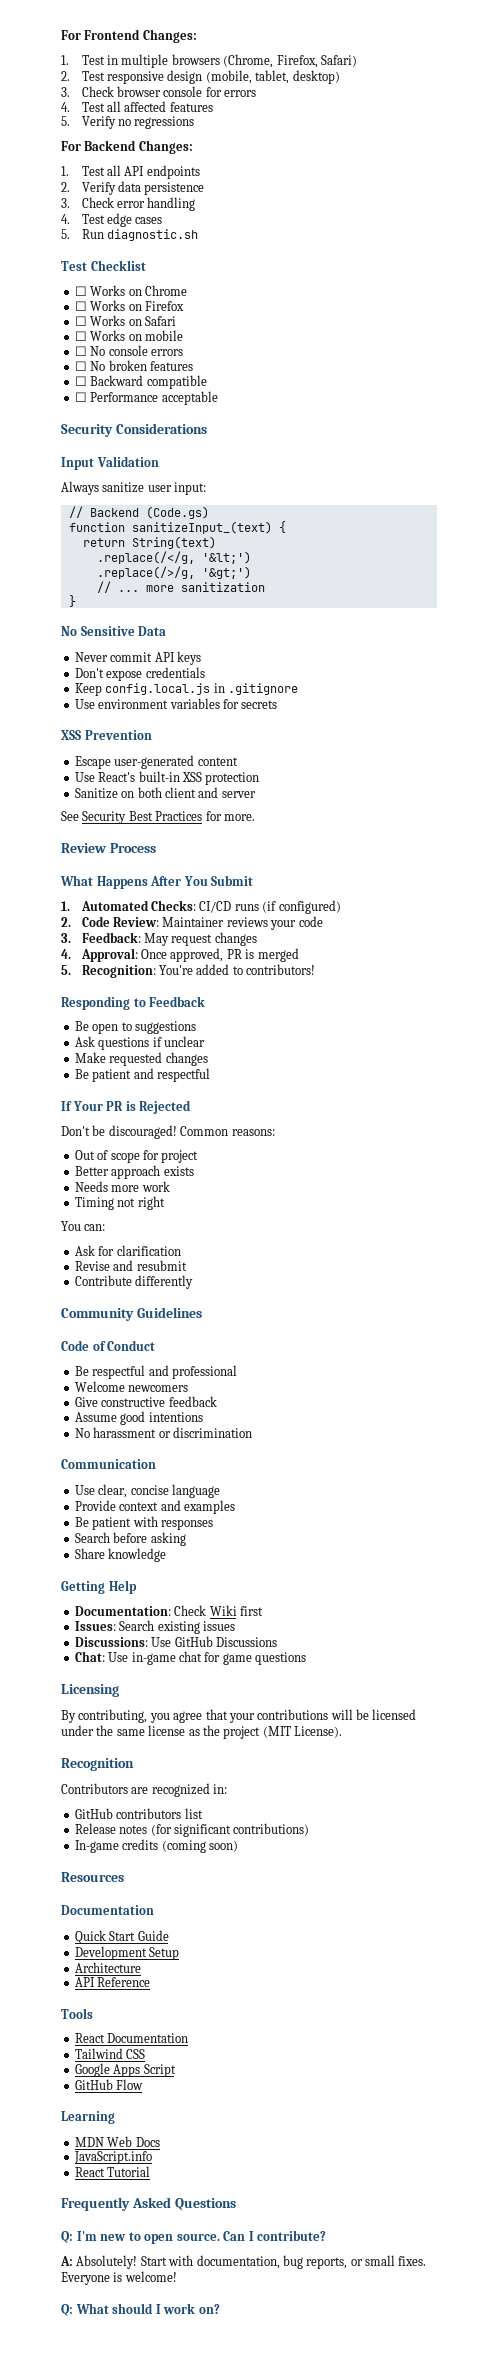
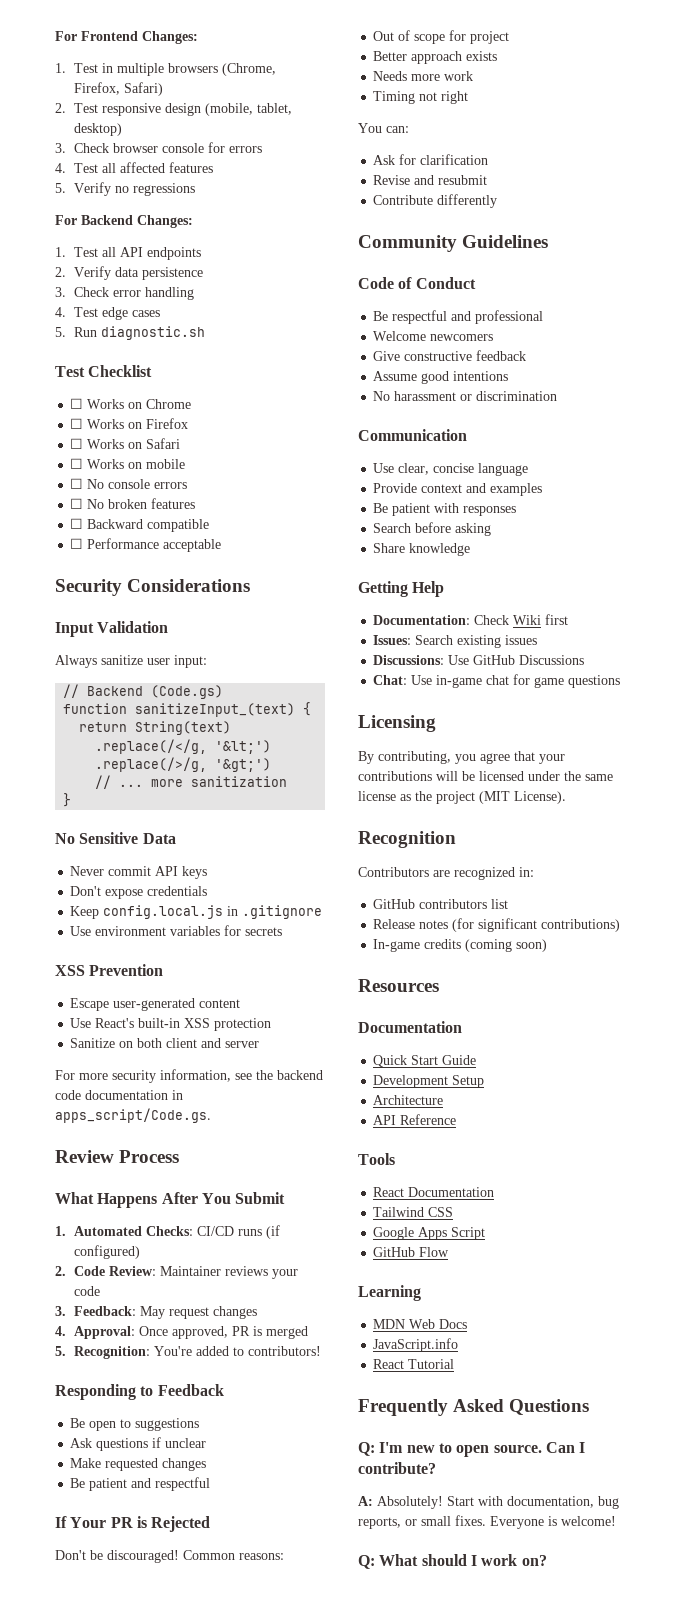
- See Security Best Practices for more.
+ For more security information, see the backend code documentation in apps_script/Code.gs.

